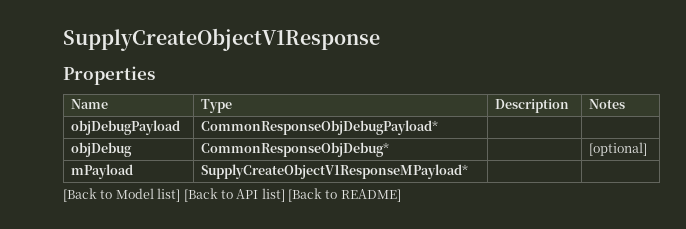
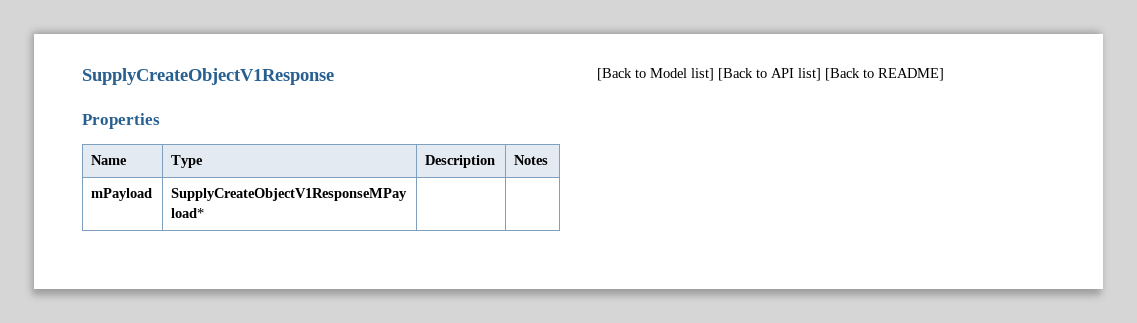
- objDebugPayload | CommonResponseObjDebugPayload* | |
- objDebug | CommonResponseObjDebug* | | [optional]

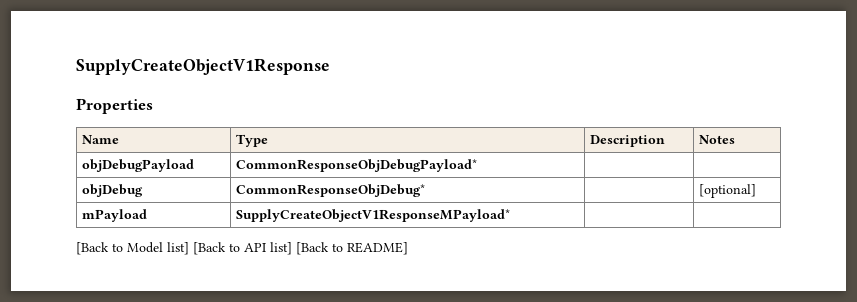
+ objDebugPayload | CommonResponseObjDebugPayload* | |
+ objDebug | CommonResponseObjDebug* | | [optional]

